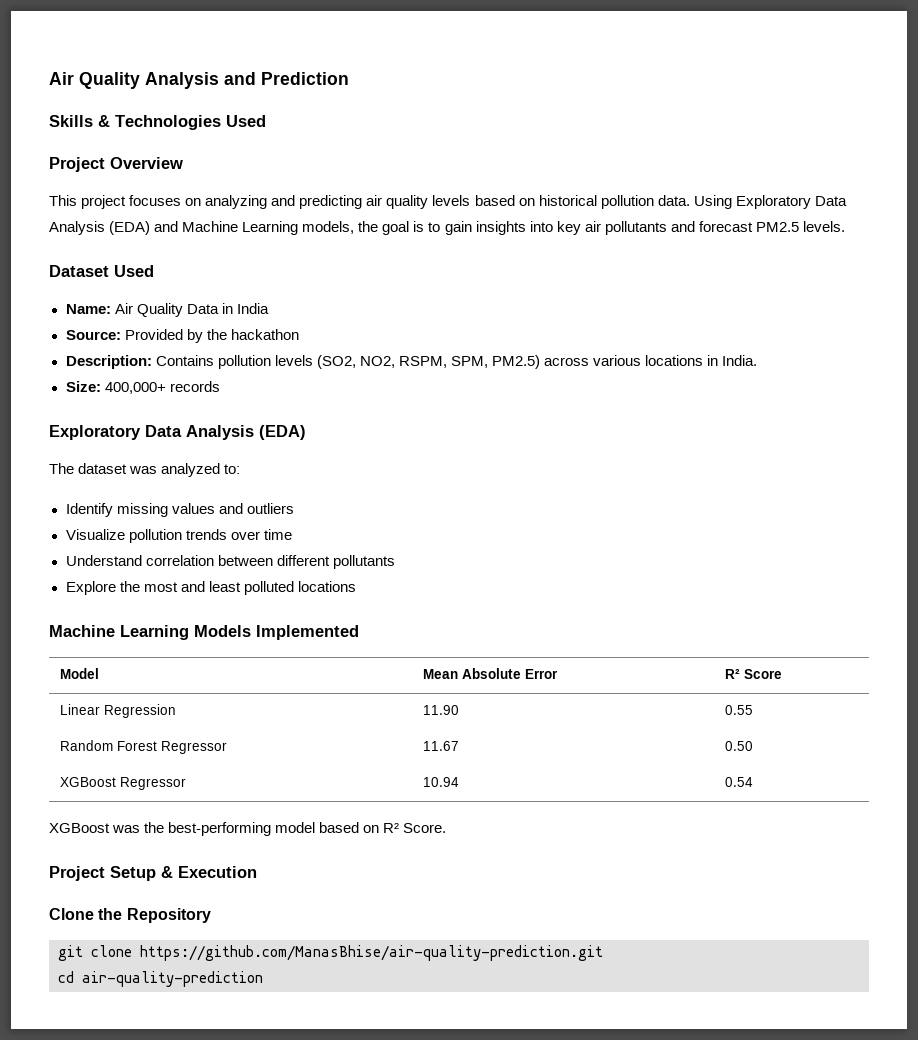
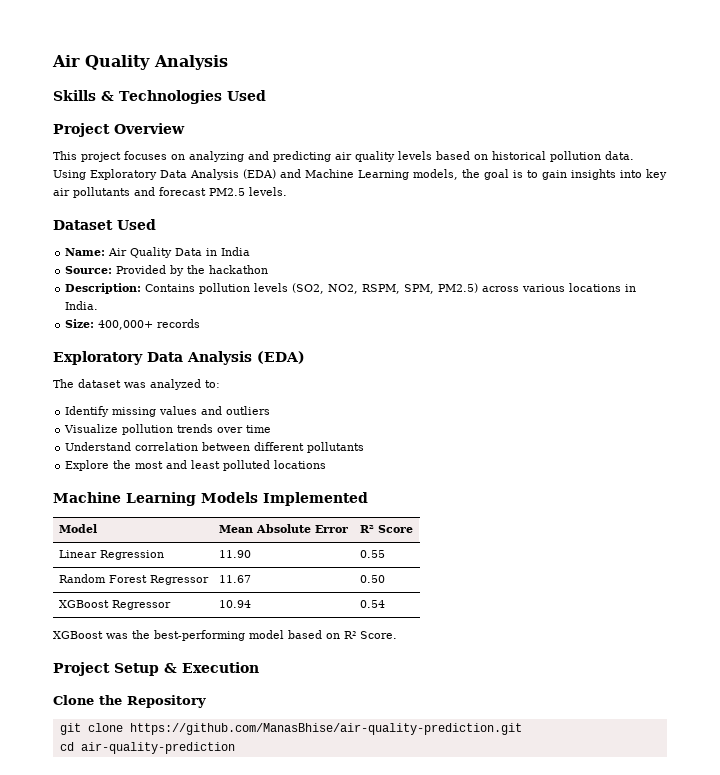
- Air Quality Analysis and Prediction
+ Air Quality Analysis

